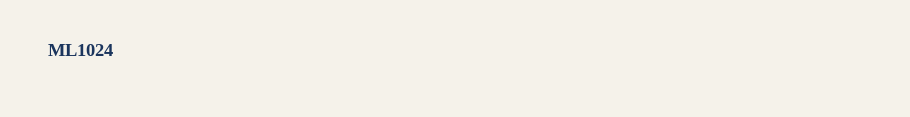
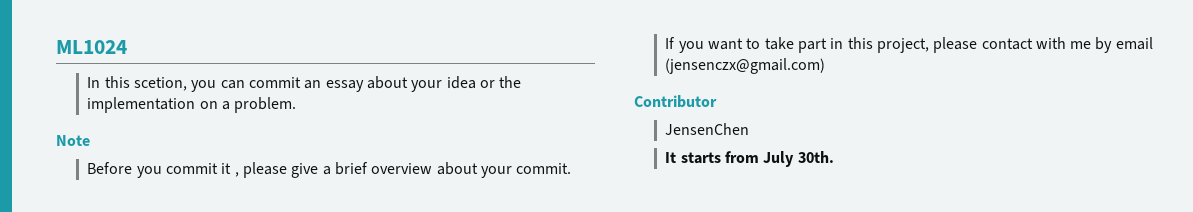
+ In this scetion, you can commit an essay about your idea or the implementation on a problem.
+ Note
+ Before you commit it , please give a brief overview about your commit.
+ If you want to take part in this project, please contact with me by email (jensenczx@gmail.com)
+ Contributor
+ JensenChen
+ It starts from July 30th.

